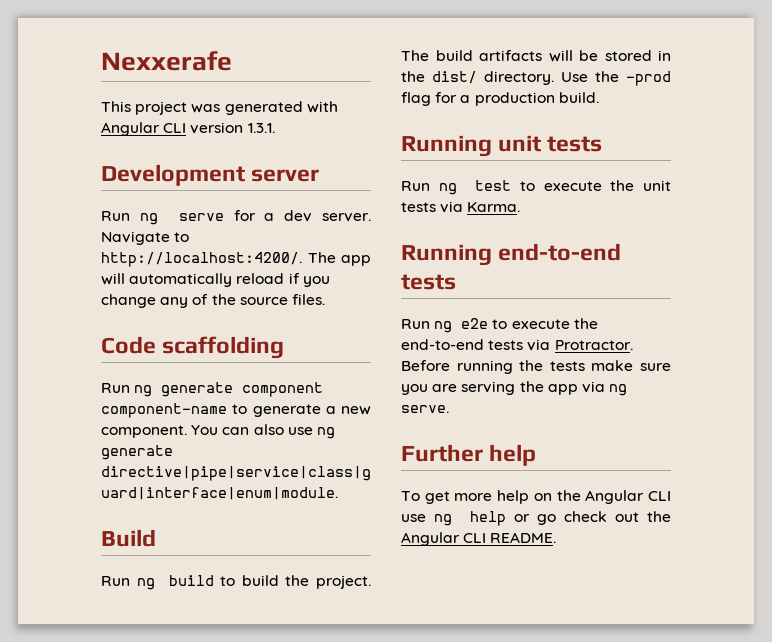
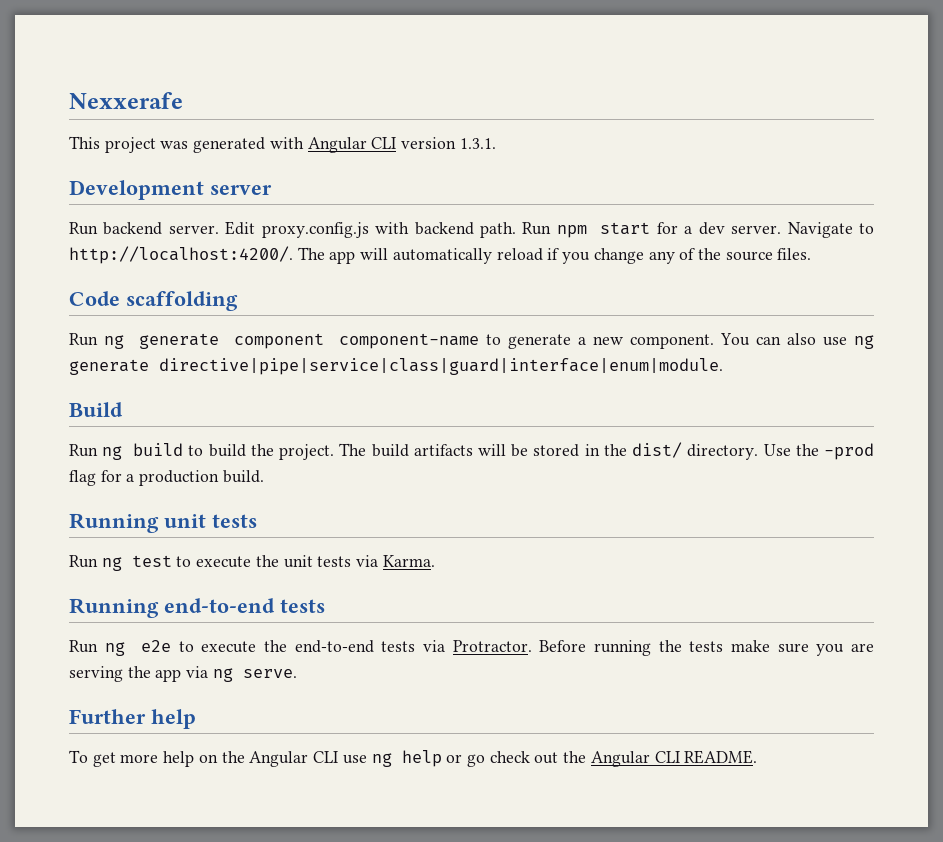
- Run ng serve for a dev server.
+ Run backend server. Edit proxy.config.js with backend path. Run npm start for a dev server.

